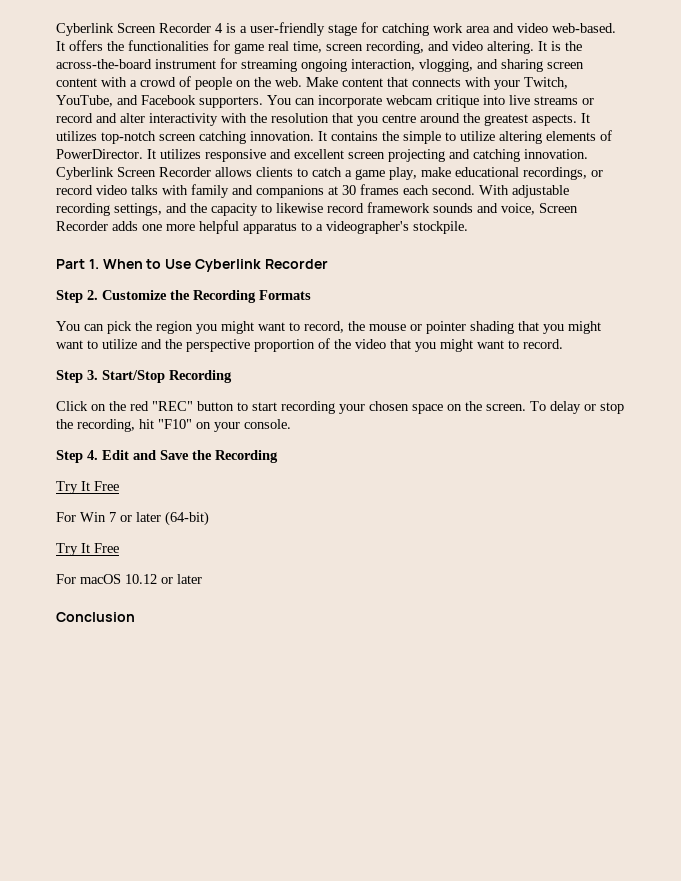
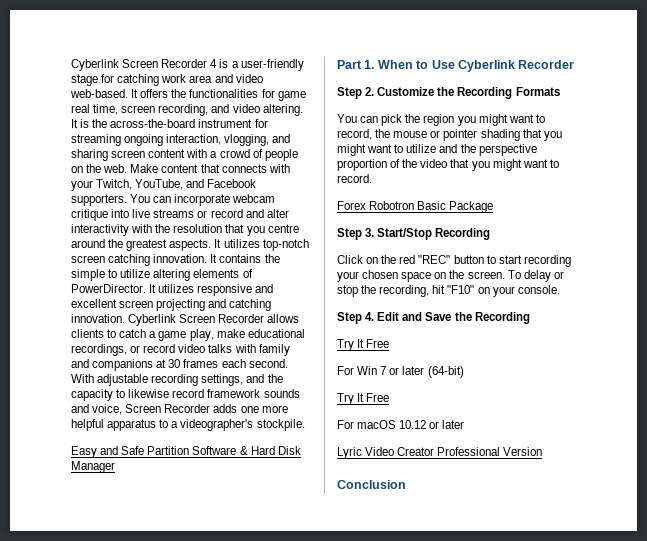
+ Easy and Safe Partition Software & Hard Disk Manager
+ Forex Robotron Basic Package
+ Lyric Video Creator Professional Version

